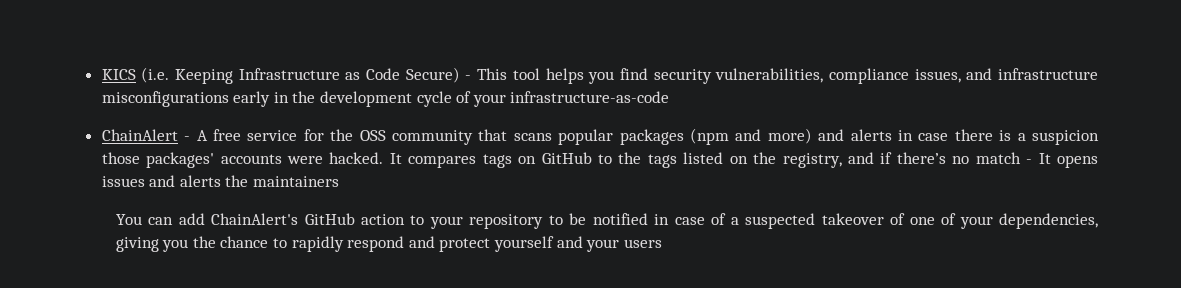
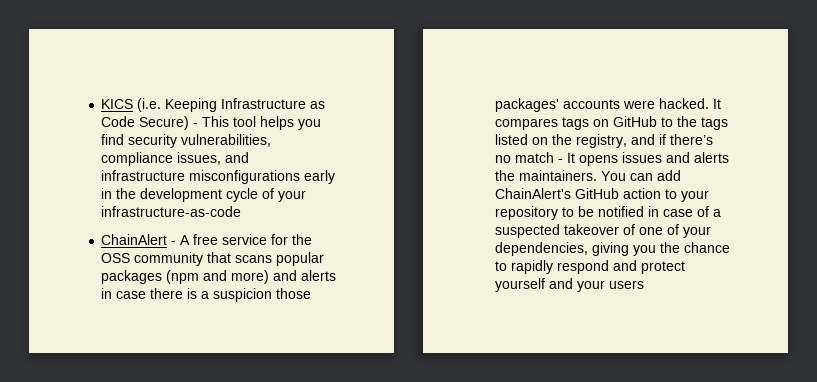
- It compares tags on GitHub to the tags listed on the registry, and if there’s no match - It opens issues and alerts the maintainers
- You can add ChainAlert's GitHub action to your repository to be notified in case of a suspected takeover of one of your dependencies, giving you the chance to rapidly respond and protect yourself and your users
+ It compares tags on GitHub to the tags listed on the registry, and if there’s no match - It opens issues and alerts the maintainers. You can add ChainAlert's GitHub action to your repository to be notified in case of a suspected takeover of one of your dependencies, giving you the chance to rapidly respond and protect yourself and your users

